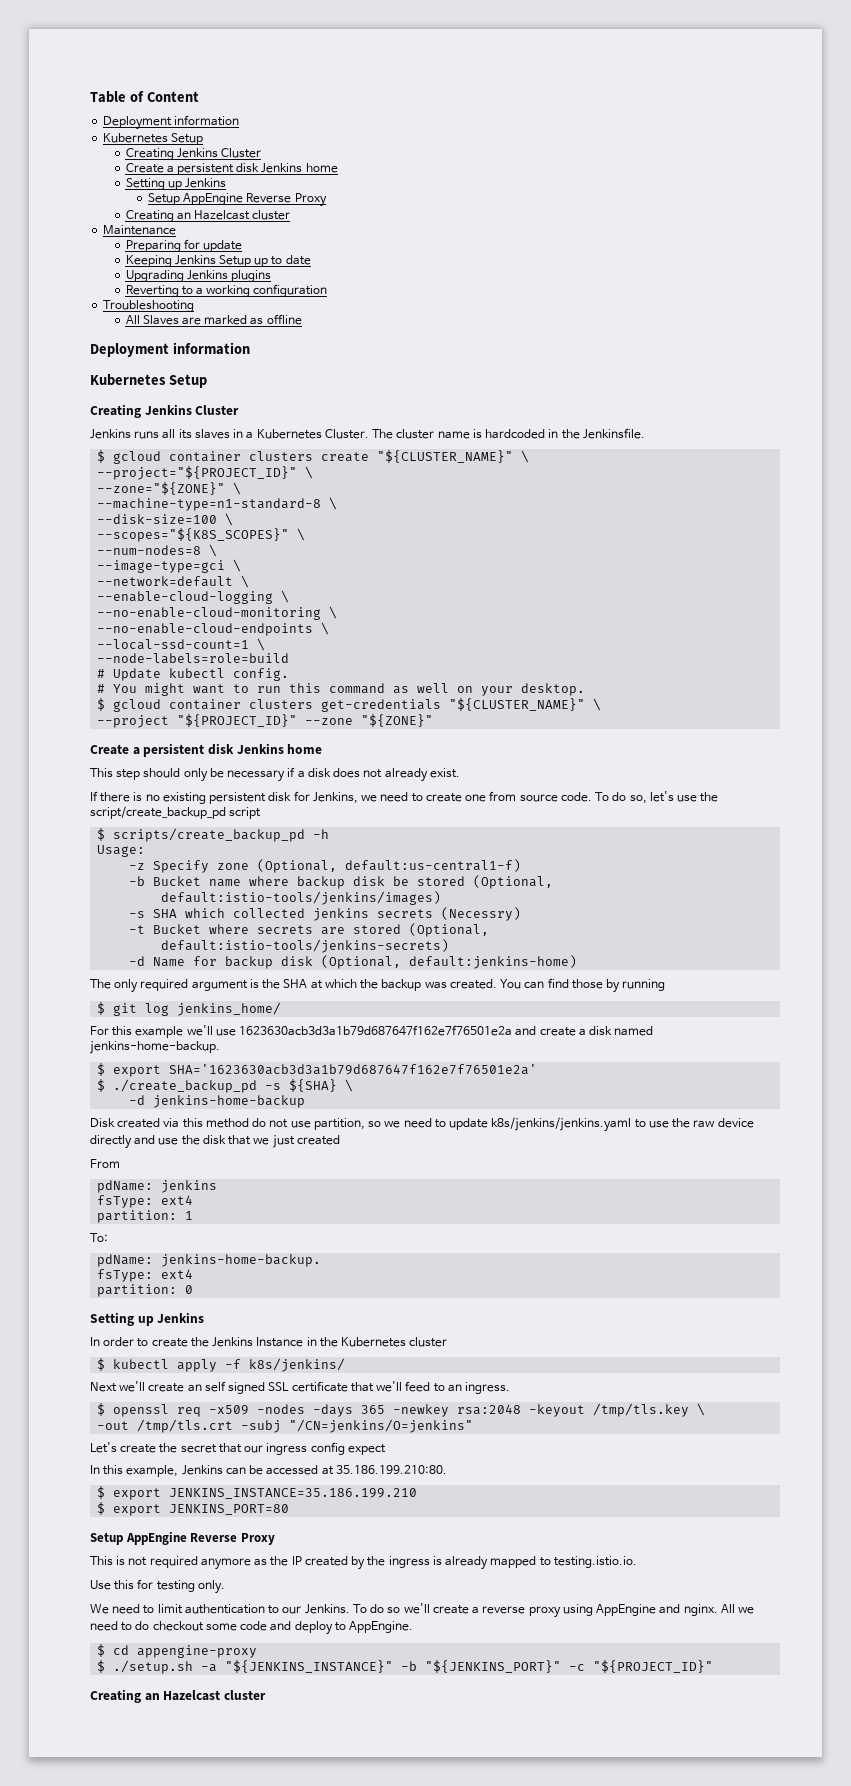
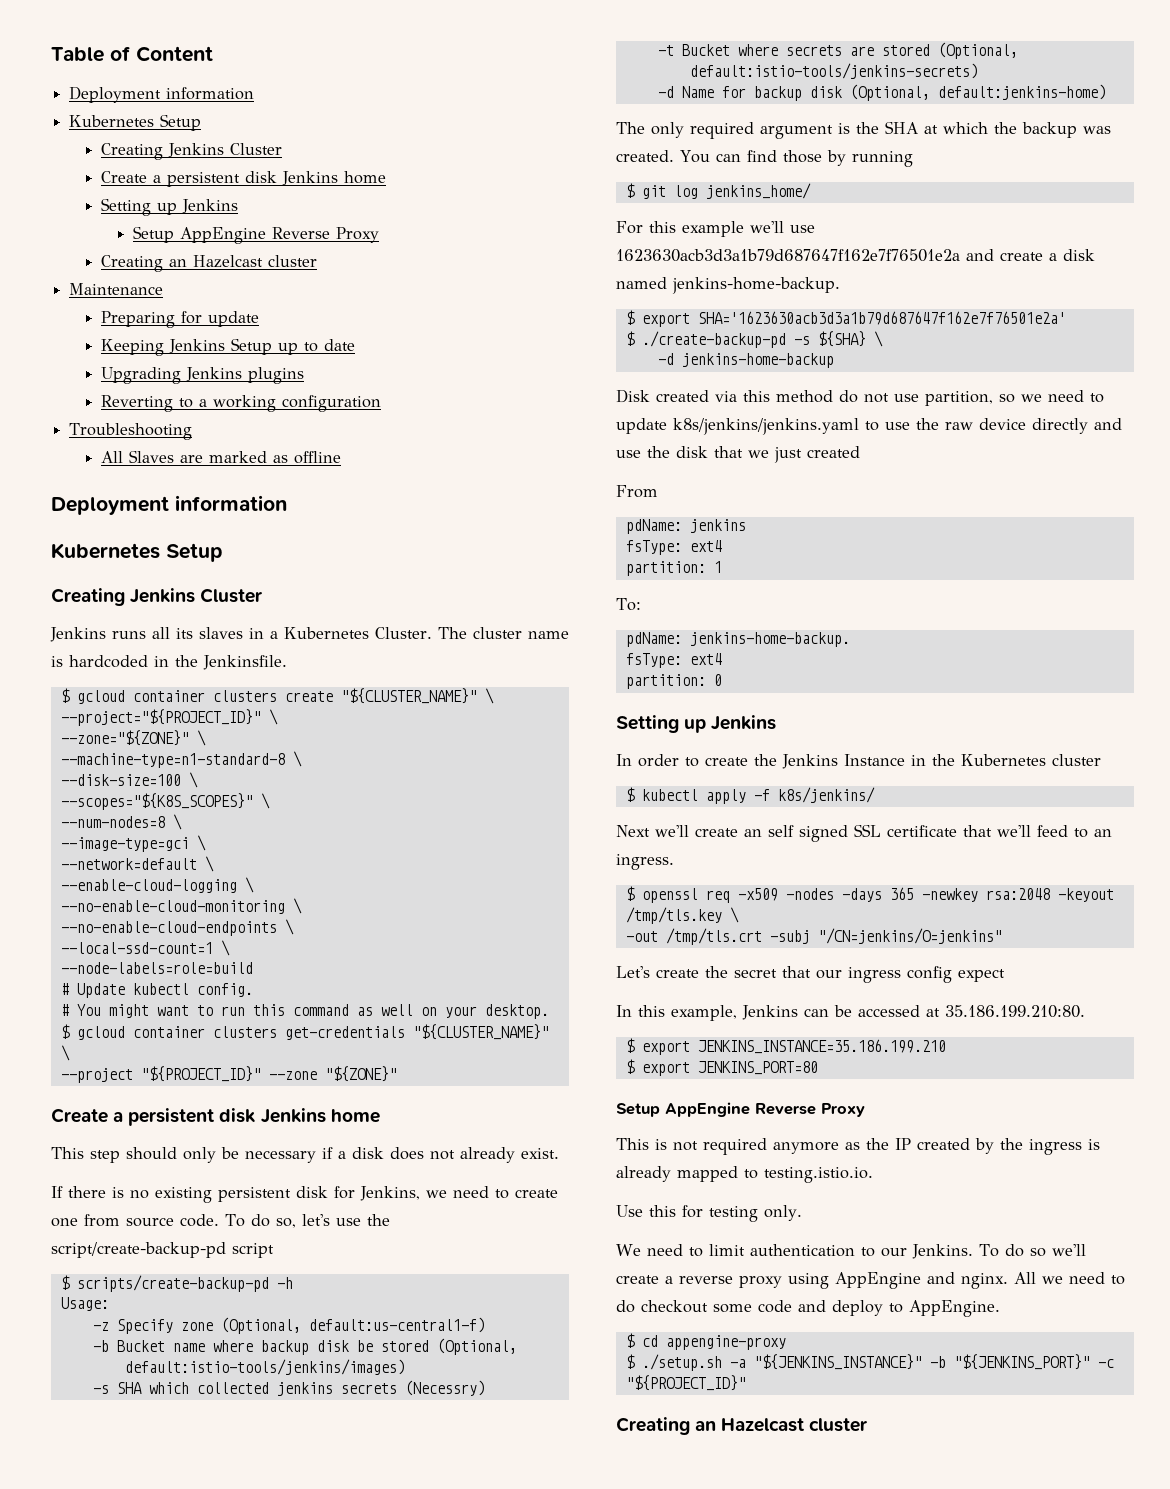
- To do so, let's use the script/create_backup_pd script
+ To do so, let's use the script/create-backup-pd script
- $ scripts/create_backup_pd -h
+ $ scripts/create-backup-pd -h
- $ ./create_backup_pd -s ${SHA} \
+ $ ./create-backup-pd -s ${SHA} \

